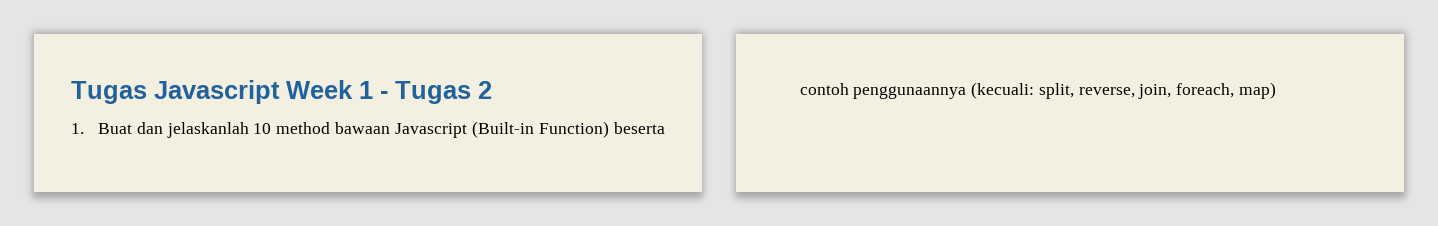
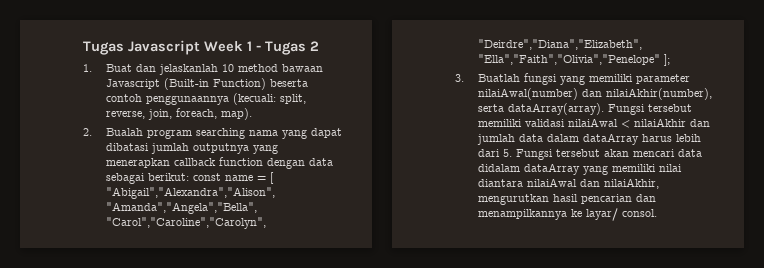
- 1. Buat dan jelaskanlah 10 method bawaan Javascript (Built-in Function) beserta contoh penggunaannya (kecuali: split, reverse, join, foreach, map)
+ 1. Buat dan jelaskanlah 10 method bawaan Javascript (Built-in Function) beserta contoh penggunaannya (kecuali: split, reverse, join, foreach, map).
+ 2. Bualah program searching nama yang dapat dibatasi jumlah outputnya yang menerapkan callback function dengan data sebagai berikut: const name = [ "Abigail","Alexandra","Alison", "Amanda","Angela","Bella", "Carol","Caroline","Carolyn", "Deirdre","Diana","Elizabeth", "Ella","Faith","Olivia","Penelope" ];
+ 3. Buatlah fungsi yang memiliki parameter nilaiAwal(number) dan nilaiAkhir(number), serta dataArray(array). Fungsi tersebut memiliki validasi nilaiAwal < nilaiAkhir dan jumlah data dalam dataArray harus lebih dari 5. Fungsi tersebut akan mencari data didalam dataArray yang memiliki nilai diantara nilaiAwal dan nilaiAkhir, mengurutkan hasil pencarian dan menampilkannya ke layar/ consol.

